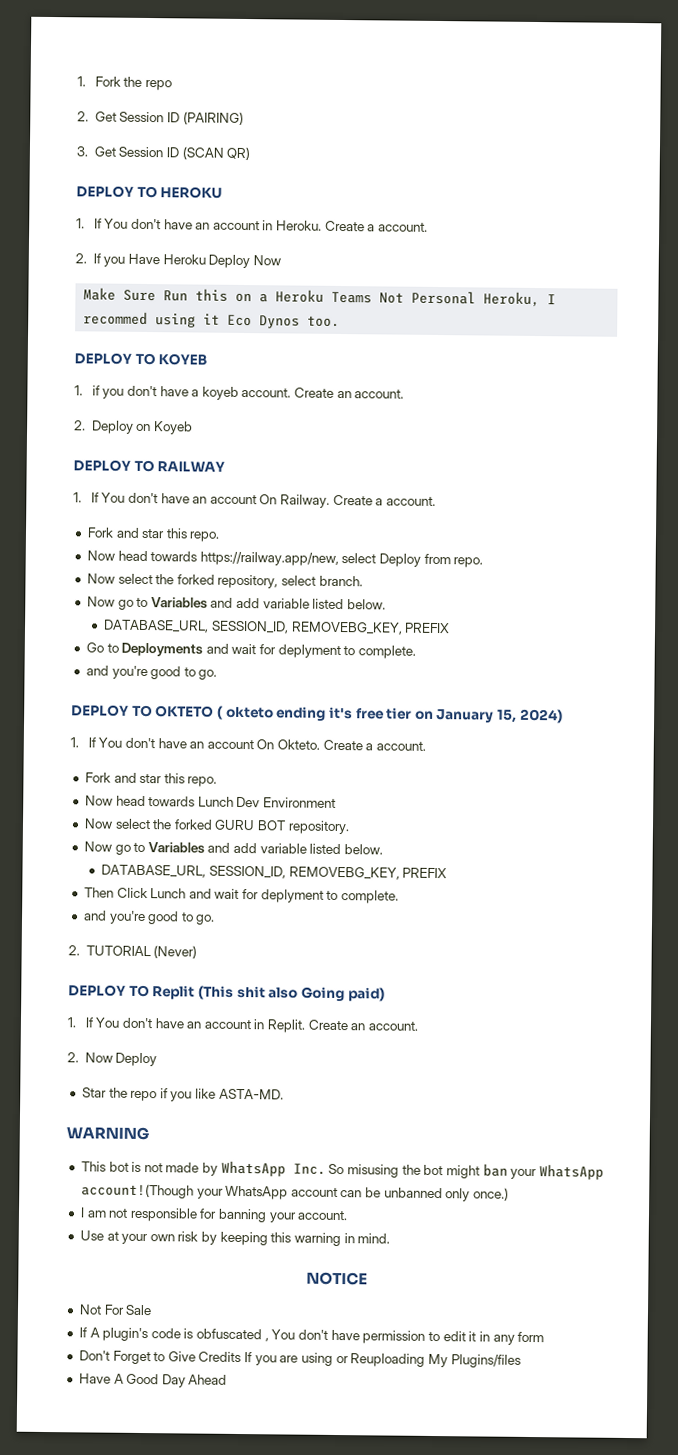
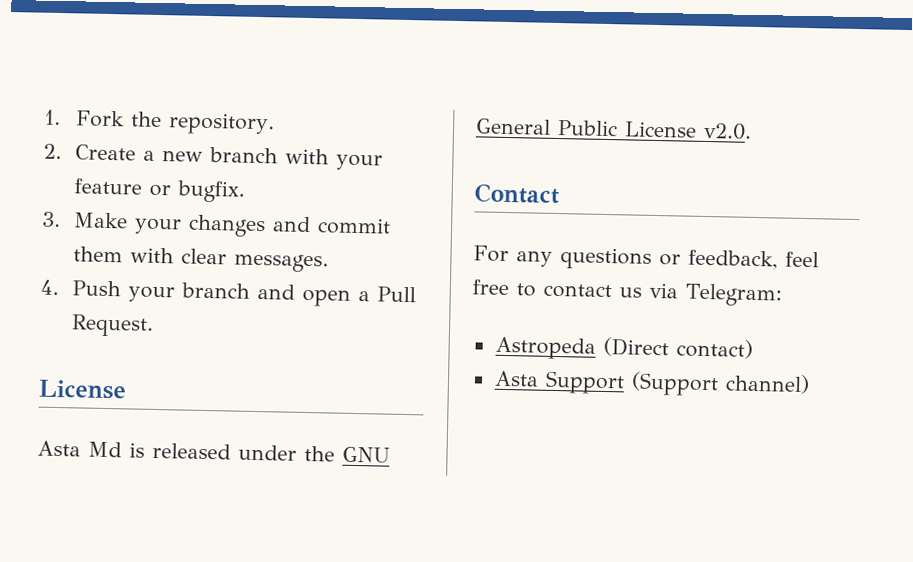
- 1. Fork the repo
- 2. Get Session ID (PAIRING)
- 3. Get Session ID (SCAN QR)
- DEPLOY TO HEROKU
- 1. If You don't have an account in Heroku. Create a account.
- 2. If you Have Heroku Deploy Now
- Make Sure Run this on a Heroku Teams Not Personal Heroku, I recommed using it Eco Dynos too.
- DEPLOY TO KOYEB
- 1. if you don't have a koyeb account. Create an account.
- 2. Deploy on Koyeb
- DEPLOY TO RAILWAY
- 1. If You don't have an account On Railway. Create a account.
- Fork and star this repo.
- Now head towards https://railway.app/new, select Deploy from repo.
- Now select the forked repository, select branch.
- Now go to Variables and add variable listed below.
- DATABASE_URL, SESSION_ID, REMOVEBG_KEY, PREFIX
- Go to Deployments and wait for deplyment to complete.
- and you're good to go.
- DEPLOY TO OKTETO ( okteto ending it's free tier on January 15, 2024)
- 1. If You don't have an account On Okteto. Create a account.
- Fork and star this repo.
- Now head towards Lunch Dev Environment
- Now select the forked GURU BOT repository.
- Now go to Variables and add variable listed below.
- DATABASE_URL, SESSION_ID, REMOVEBG_KEY, PREFIX
- Then Click Lunch and wait for deplyment to complete.
- and you're good to go.
- 2. TUTORIAL (Never)
- DEPLOY TO Replit (This shit also Going paid)
- 1. If You don't have an account in Replit. Create an account.
- 2. Now Deploy
- Star the repo if you like ASTA-MD.
- WARNING
- This bot is not made by WhatsApp Inc. So misusing the bot might ban your WhatsApp account!(Though your WhatsApp account can be unbanned only once.)
- I am not responsible for banning your account.
- Use at your own risk by keeping this warning in mind.
- NOTICE
- Not For Sale
- If A plugin's code is obfuscated , You don't have permission to edit it in any form
- Don't Forget to Give Credits If you are using or Reuploading My Plugins/files
- Have A Good Day Ahead
+ 1. Fork the repository.
+ 2. Create a new branch with your feature or bugfix.
+ 3. Make your changes and commit them with clear messages.
+ 4. Push your branch and open a Pull Request.
+ License
+ Asta Md is released under the GNU General Public License v2.0.
+ Contact
+ For any questions or feedback, feel free to contact us via Telegram:
+ Astropeda (Direct contact)
+ Asta Support (Support channel)

